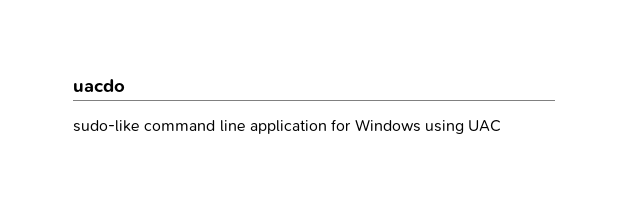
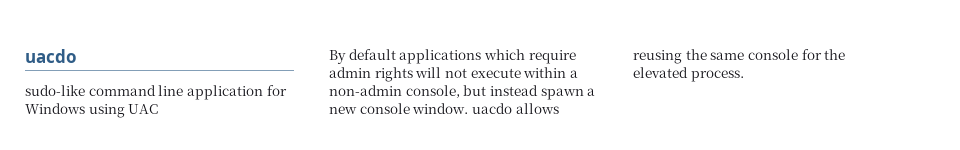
+ By default applications which require admin rights will not execute within a non-admin console, but instead spawn a new console window. uacdo allows reusing the same console for the elevated process.

